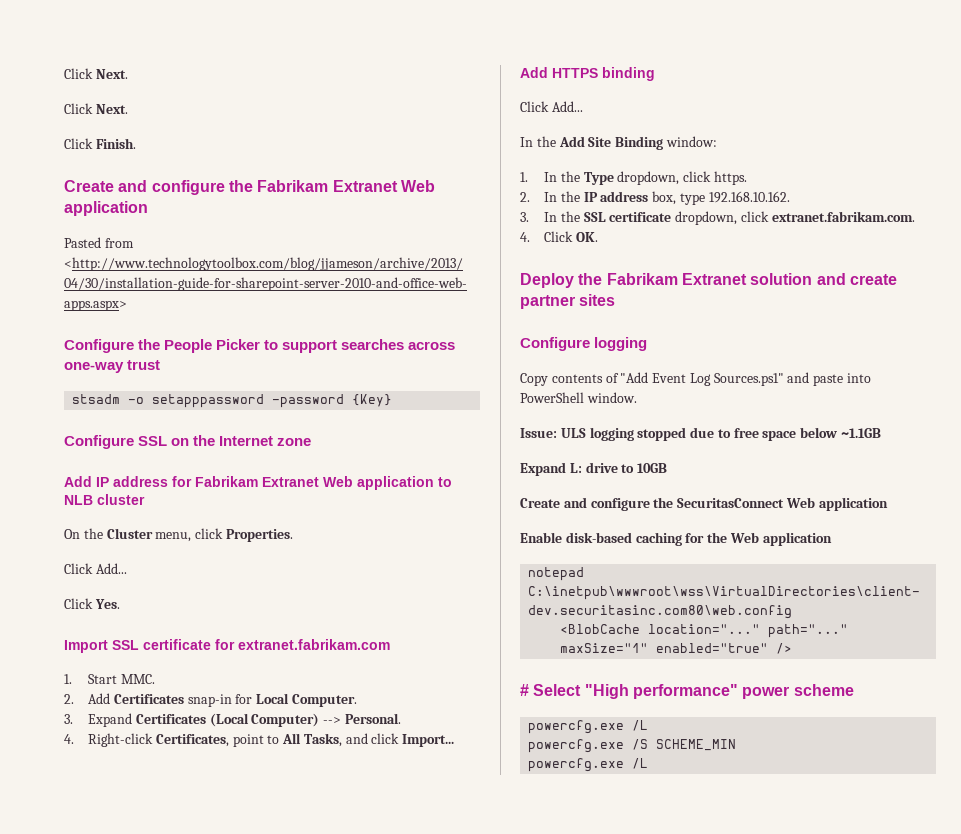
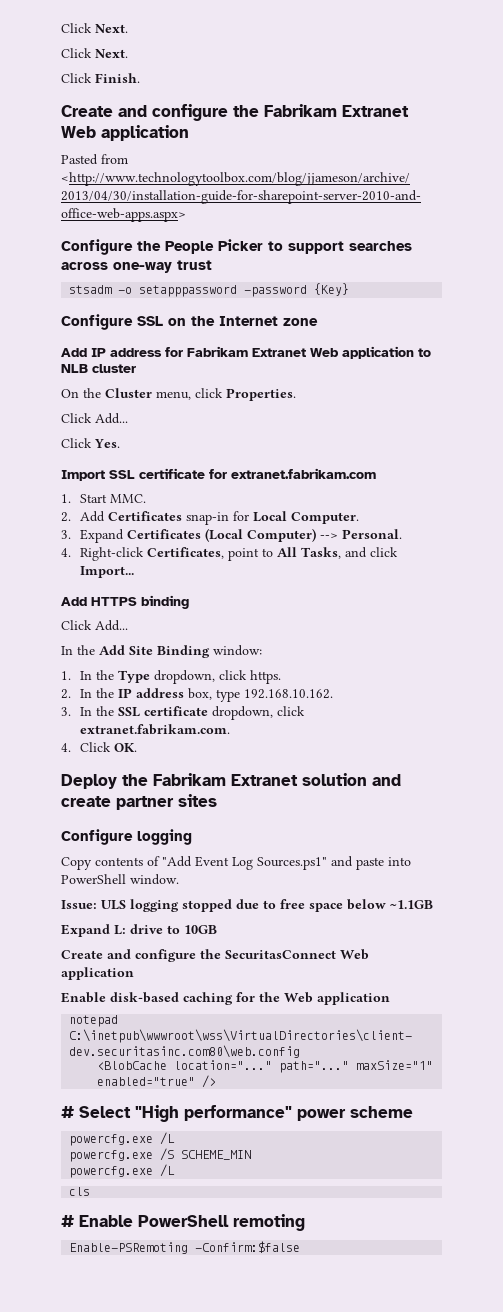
+ cls
+ # Enable PowerShell remoting
+ Enable-PSRemoting -Confirm:$false

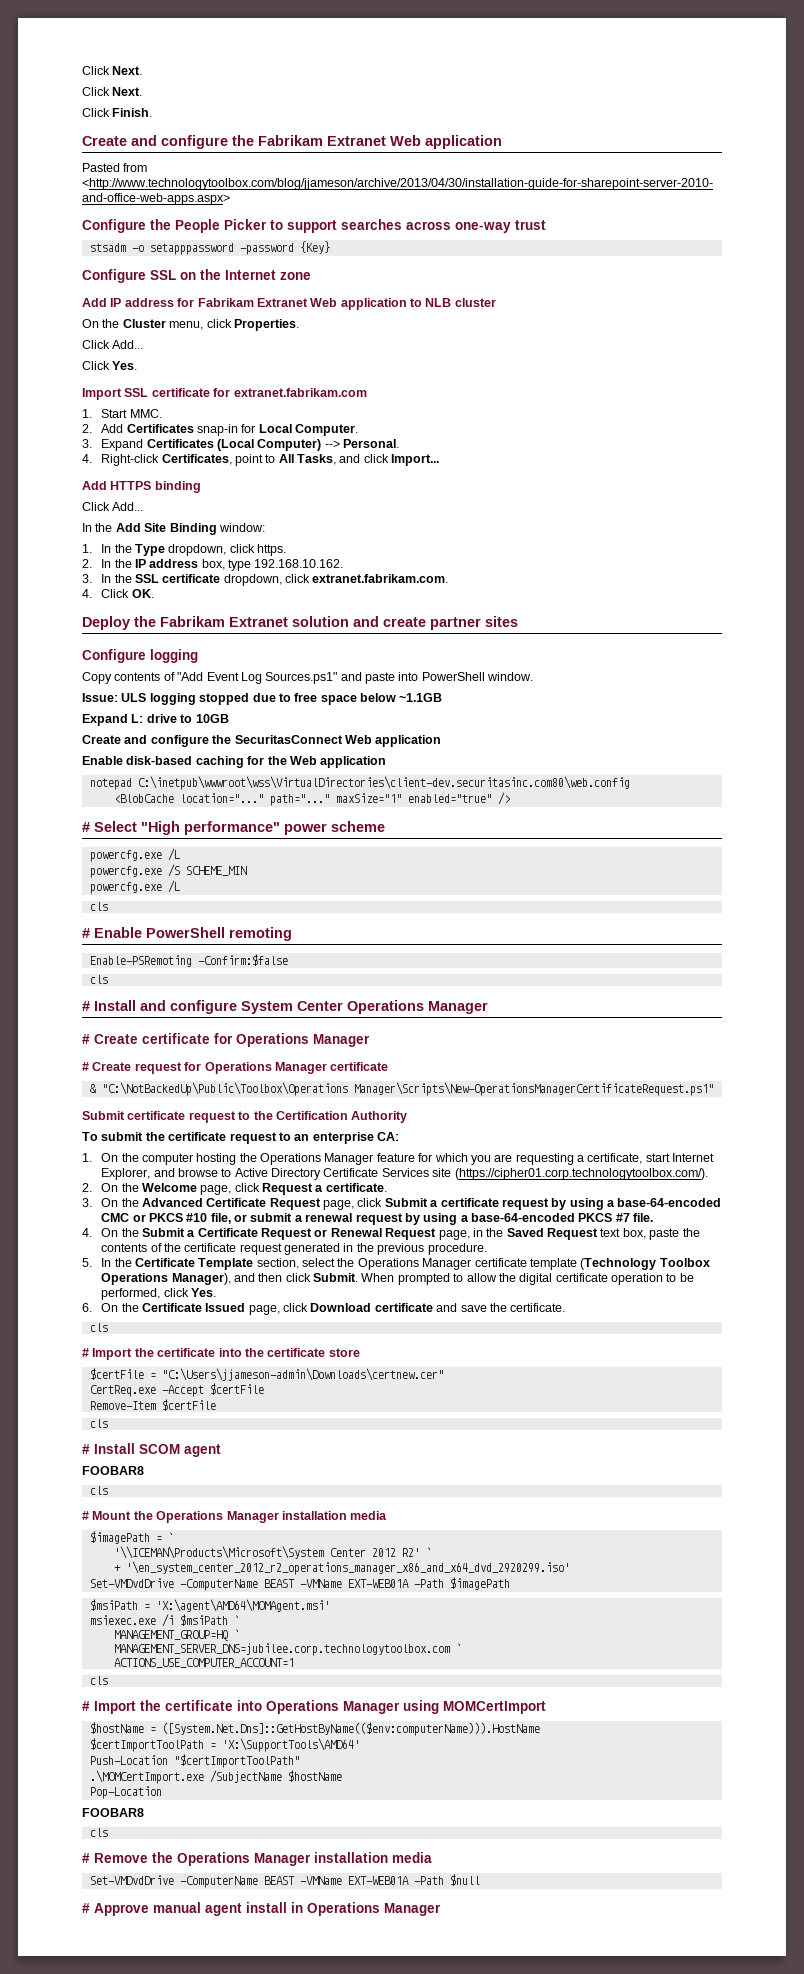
  Enable-PSRemoting -Confirm:$false
+ cls
+ # Install and configure System Center Operations Manager
+ # Create certificate for Operations Manager
+ # Create request for Operations Manager certificate
+ & "C:\NotBackedUp\Public\Toolbox\Operations Manager\Scripts\New-OperationsManagerCertificateRequest.ps1"
+ Submit certificate request to the Certification Authority
+ To submit the certificate request to an enterprise CA:
+ 1. On the computer hosting the Operations Manager feature for which you are requesting a certificate, start Internet Explorer, and browse to Active Directory Certificate Services site (https://cipher01.corp.technologytoolbox.com/).
+ 2. On the Welcome page, click Request a certificate.
+ 3. On the Advanced Certificate Request page, click Submit a certificate request by using a base-64-encoded CMC or PKCS #10 file, or submit a renewal request by using a base-64-encoded PKCS #7 file.
+ 4. On the Submit a Certificate Request or Renewal Request page, in the Saved Request text box, paste the contents of the certificate request generated in the previous procedure.
+ 5. In the Certificate Template section, select the Operations Manager certificate template (Technology Toolbox Operations Manager), and then click Submit. When prompted to allow the digital certificate operation to be performed, click Yes.
+ 6. On the Certificate Issued page, click Download certificate and save the certificate.
+ cls
+ # Import the certificate into the certificate store
+ $certFile = "C:\Users\jjameson-admin\Downloads\certnew.cer"
+ CertReq.exe -Accept $certFile
+ Remove-Item $certFile
+ cls
+ # Install SCOM agent
+ FOOBAR8
+ cls
+ # Mount the Operations Manager installation media
+ $imagePath = `
+ '\\ICEMAN\Products\Microsoft\System Center 2012 R2' `
+ + '\en_system_center_2012_r2_operations_manager_x86_and_x64_dvd_2920299.iso'
+ Set-VMDvdDrive -ComputerName BEAST -VMName EXT-WEB01A -Path $imagePath
+ $msiPath = 'X:\agent\AMD64\MOMAgent.msi'
+ msiexec.exe /i $msiPath `
+ MANAGEMENT_GROUP=HQ `
+ MANAGEMENT_SERVER_DNS=jubilee.corp.technologytoolbox.com `
+ ACTIONS_USE_COMPUTER_ACCOUNT=1
+ cls
+ # Import the certificate into Operations Manager using MOMCertImport
+ $hostName = ([System.Net.Dns]::GetHostByName(($env:computerName))).HostName
+ $certImportToolPath = 'X:\SupportTools\AMD64'
+ Push-Location "$certImportToolPath"
+ .\MOMCertImport.exe /SubjectName $hostName
+ Pop-Location
+ FOOBAR8
+ cls
+ # Remove the Operations Manager installation media
+ Set-VMDvdDrive -ComputerName BEAST -VMName EXT-WEB01A -Path $null
+ # Approve manual agent install in Operations Manager

